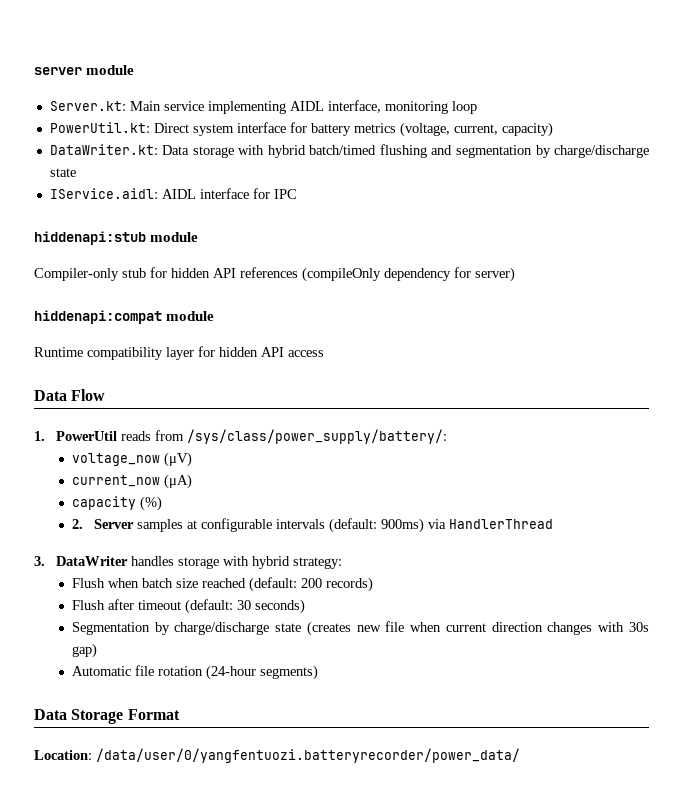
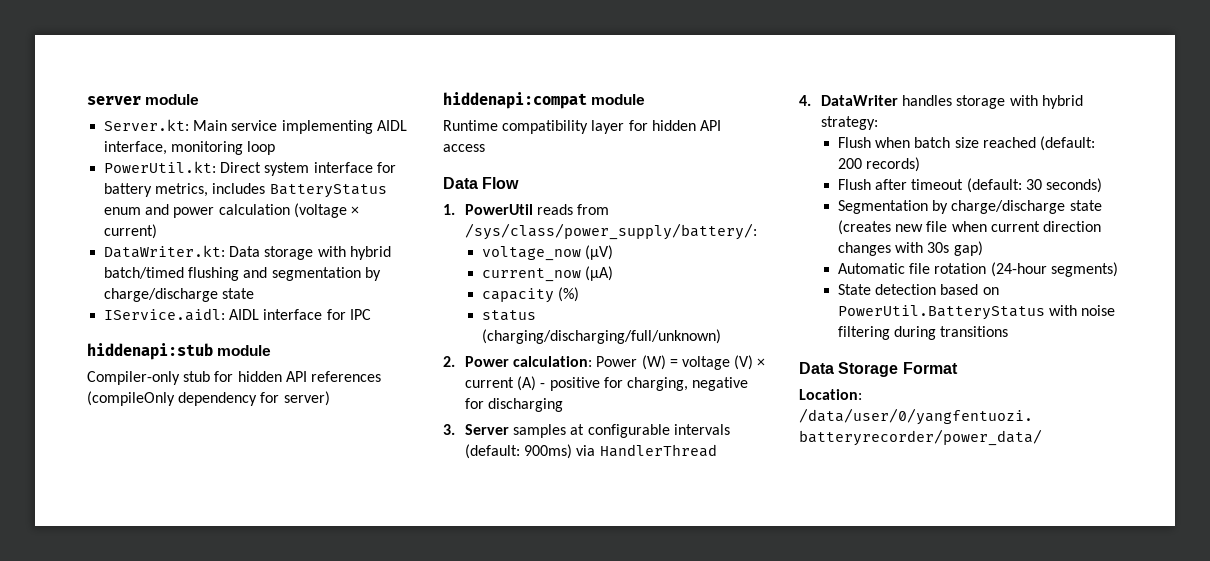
- PowerUtil.kt: Direct system interface for battery metrics (voltage, current, capacity)
+ PowerUtil.kt: Direct system interface for battery metrics, includes BatteryStatus enum and power calculation (voltage × current)
- 2. Server samples at configurable intervals (default: 900ms) via HandlerThread
+ status (charging/discharging/full/unknown)
+ 2. Power calculation: Power (W) = voltage (V) × current (A) - positive for charging, negative for discharging
+ 3. Server samples at configurable intervals (default: 900ms) via HandlerThread
- 3. DataWriter handles storage with hybrid strategy:
+ 4. DataWriter handles storage with hybrid strategy:
+ State detection based on PowerUtil.BatteryStatus with noise filtering during transitions

